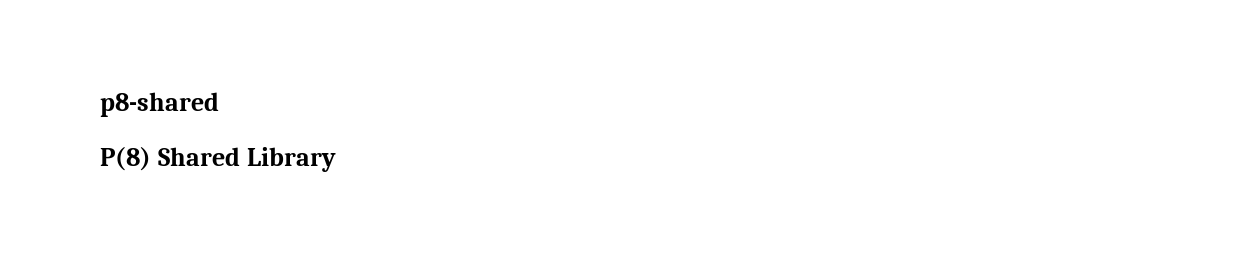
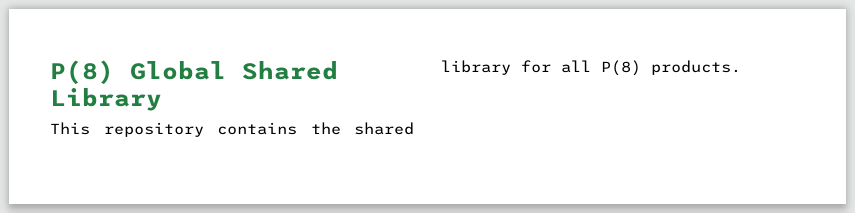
- p8-shared
- P(8) Shared Library
+ P(8) Global Shared Library
+ This repository contains the shared library for all P(8) products.

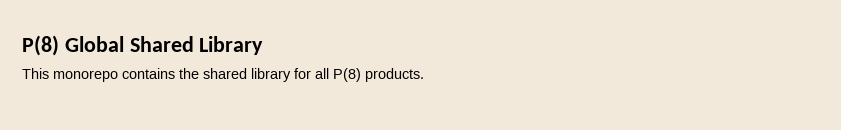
- This repository contains the shared library for all P(8) products.
+ This monorepo contains the shared library for all P(8) products.

